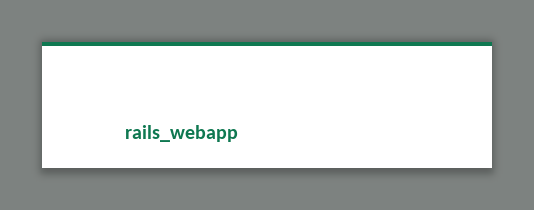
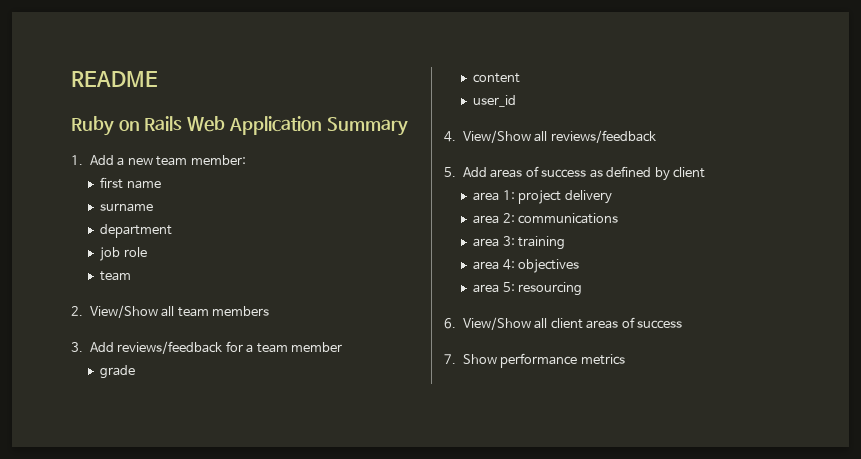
- rails_webapp
+ README
+ Ruby on Rails Web Application Summary
+ 1. Add a new team member:
+ first name
+ surname
+ department
+ job role
+ team
+ 2. View/Show all team members
+ 3. Add reviews/feedback for a team member
+ grade
+ content
+ user_id
+ 4. View/Show all reviews/feedback
+ 5. Add areas of success as defined by client
+ area 1: project delivery
+ area 2: communications
+ area 3: training
+ area 4: objectives
+ area 5: resourcing
+ 6. View/Show all client areas of success
+ 7. Show performance metrics

